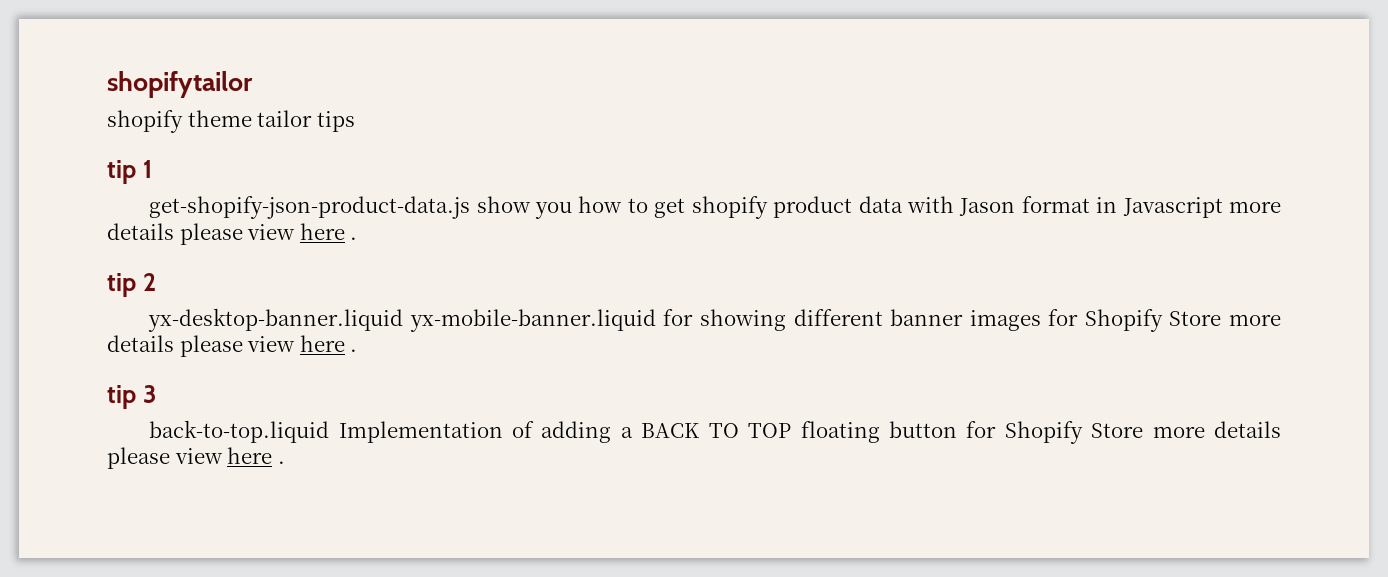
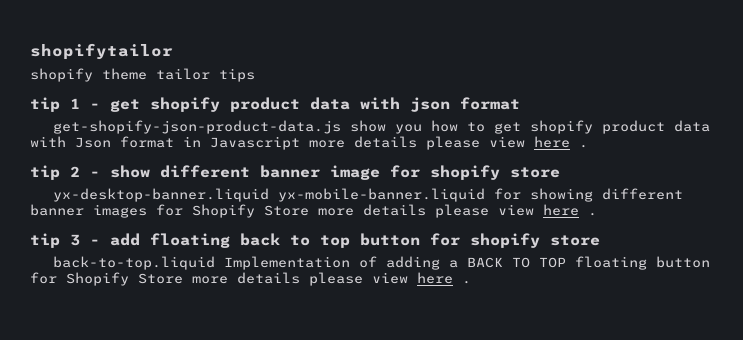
- tip 1
+ tip 1 - get shopify product data with json format
- get-shopify-json-product-data.js show you how to get shopify product data with Jason format in Javascript more details please view here .
+ get-shopify-json-product-data.js show you how to get shopify product data with Json format in Javascript more details please view here .
- tip 2
+ tip 2 - show different banner image for shopify store
- tip 3
+ tip 3 - add floating back to top button for shopify store

